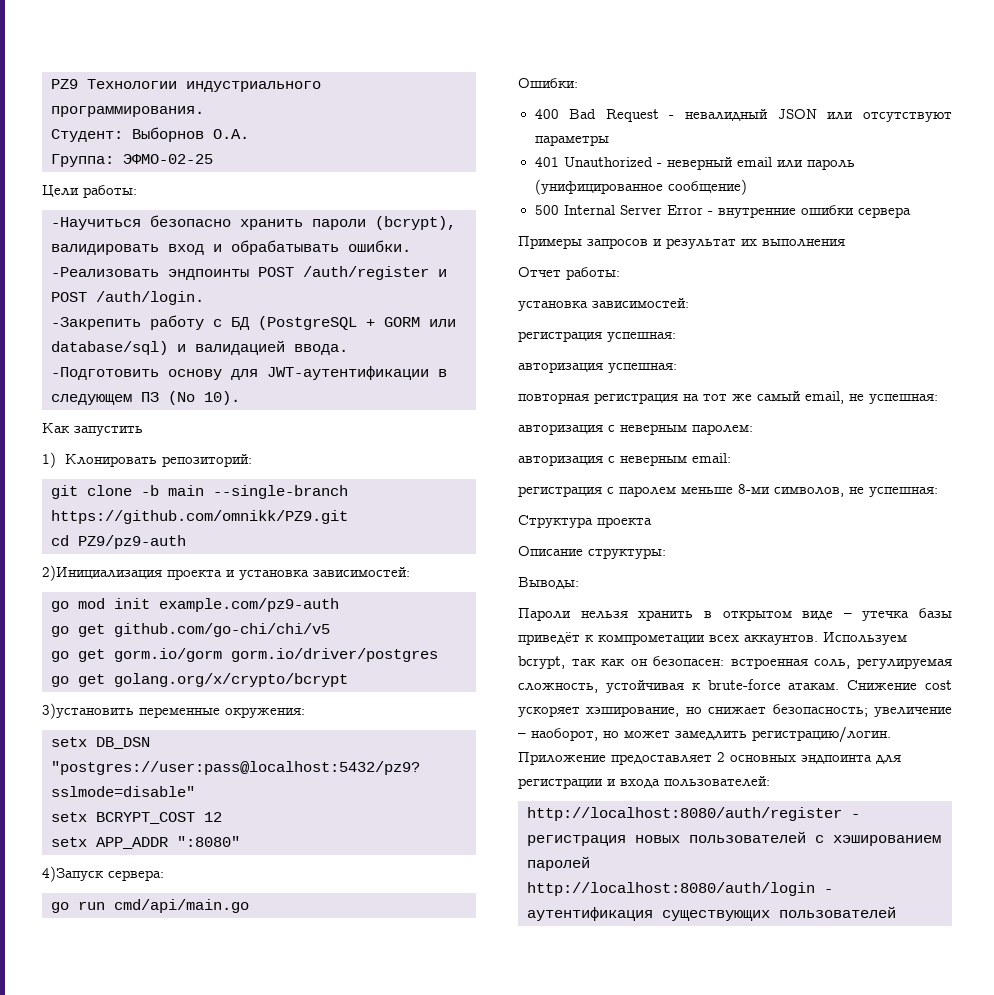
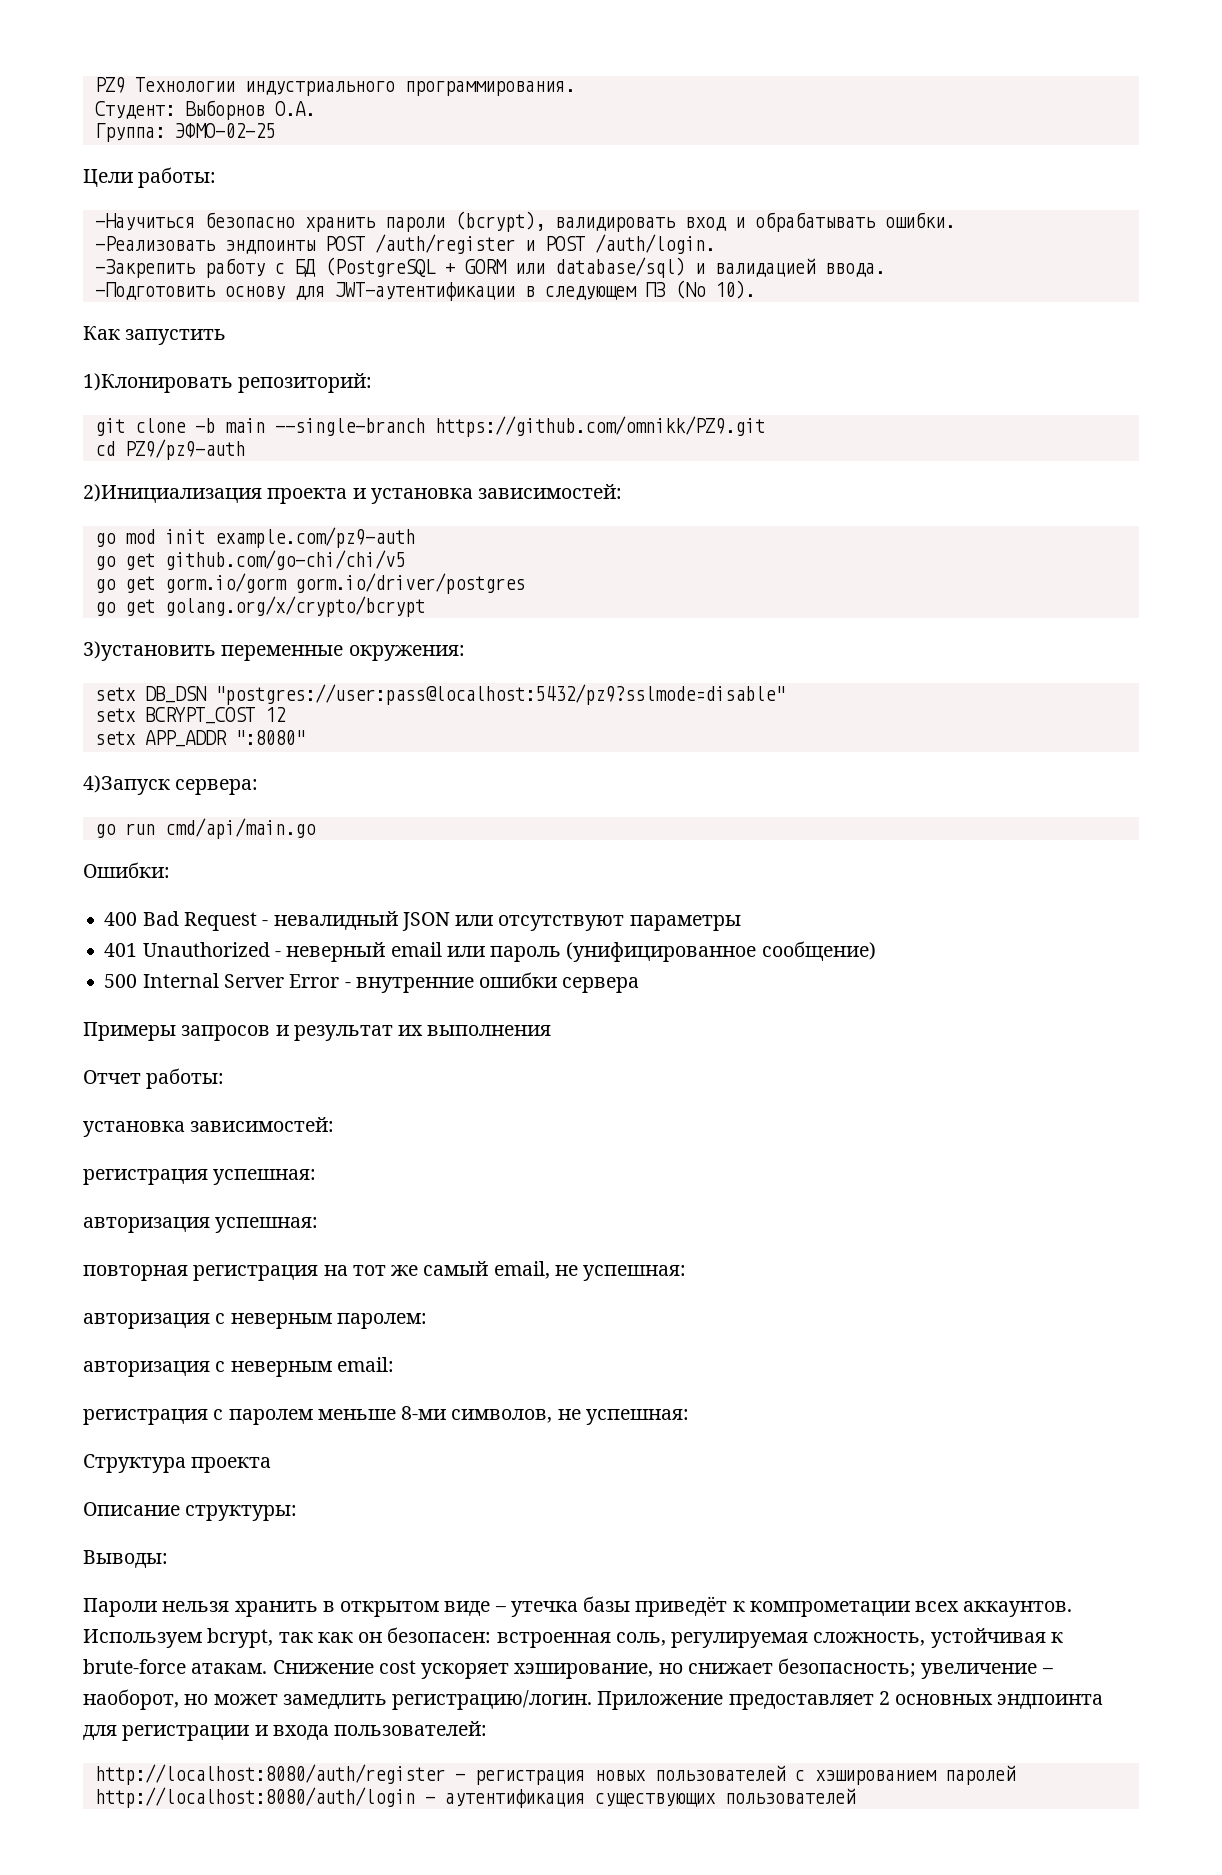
- 1) Клонировать репозиторий:
+ 1)Клонировать репозиторий:

